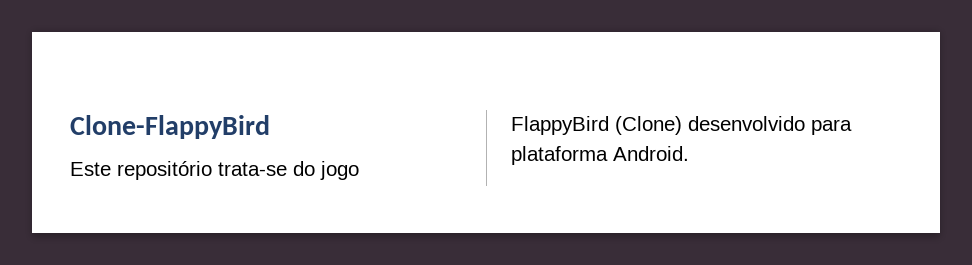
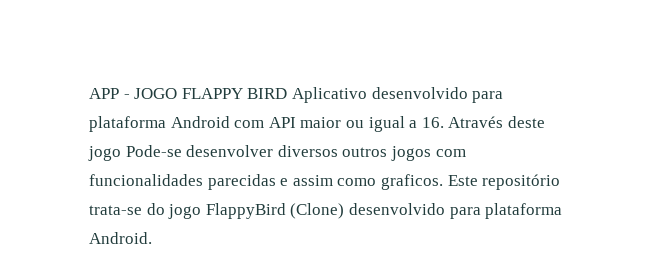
- Clone-FlappyBird
- Este repositório trata-se do jogo FlappyBird (Clone) desenvolvido para plataforma Android.
+ APP - JOGO FLAPPY BIRD Aplicativo desenvolvido para plataforma Android com API maior ou igual a 16. Através deste jogo Pode-se desenvolver diversos outros jogos com funcionalidades parecidas e assim como graficos. Este repositório trata-se do jogo FlappyBird (Clone) desenvolvido para plataforma Android.

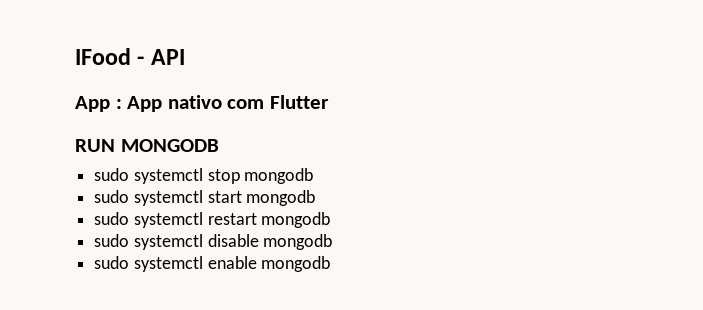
- APP - JOGO FLAPPY BIRD Aplicativo desenvolvido para plataforma Android com API maior ou igual a 16. Através deste jogo Pode-se desenvolver diversos outros jogos com funcionalidades parecidas e assim como graficos. Este repositório trata-se do jogo FlappyBird (Clone) desenvolvido para plataforma Android.
+ IFood - API
+ App : App nativo com Flutter
+ RUN MONGODB
+ sudo systemctl stop mongodb
+ sudo systemctl start mongodb
+ sudo systemctl restart mongodb
+ sudo systemctl disable mongodb
+ sudo systemctl enable mongodb

